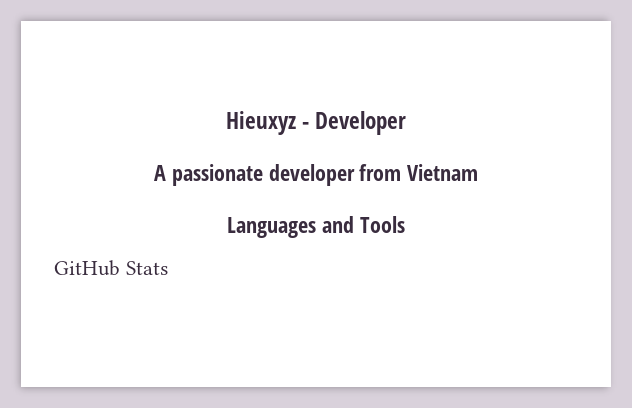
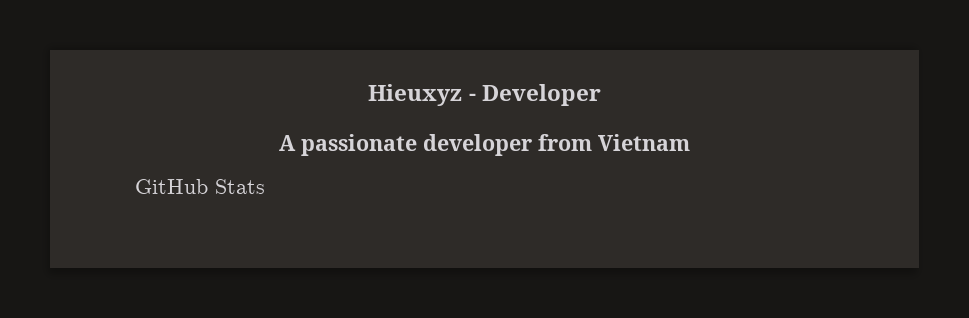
- Languages and Tools

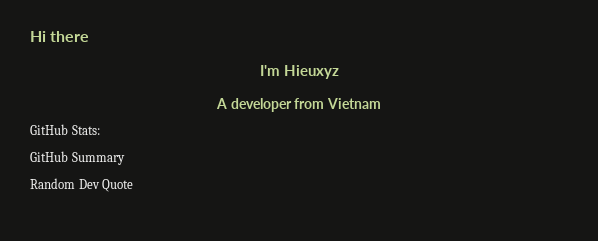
- Hieuxyz - Developer
+ Hi there
+ I'm Hieuxyz
- A passionate developer from Vietnam
+ A developer from Vietnam
- GitHub Stats
+ GitHub Stats:
+ GitHub Summary
+ Random Dev Quote

